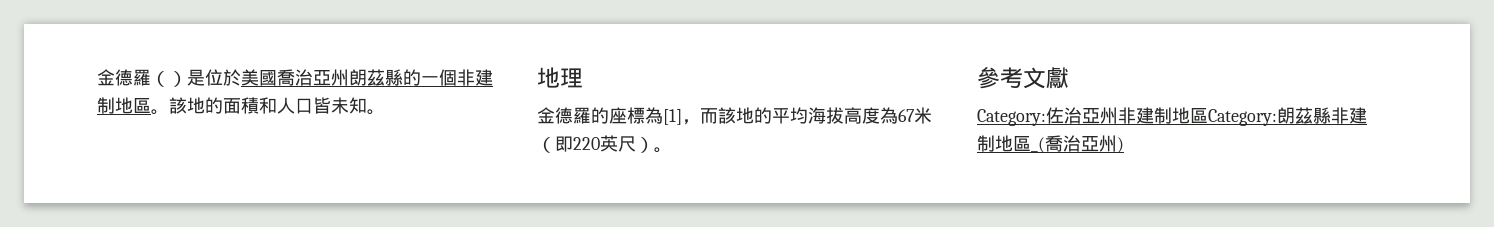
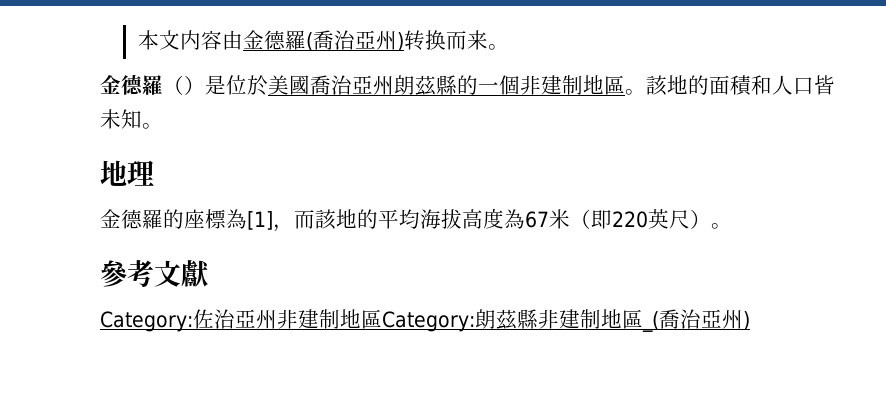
+ 本文内容由金德羅(喬治亞州)转换而来。

